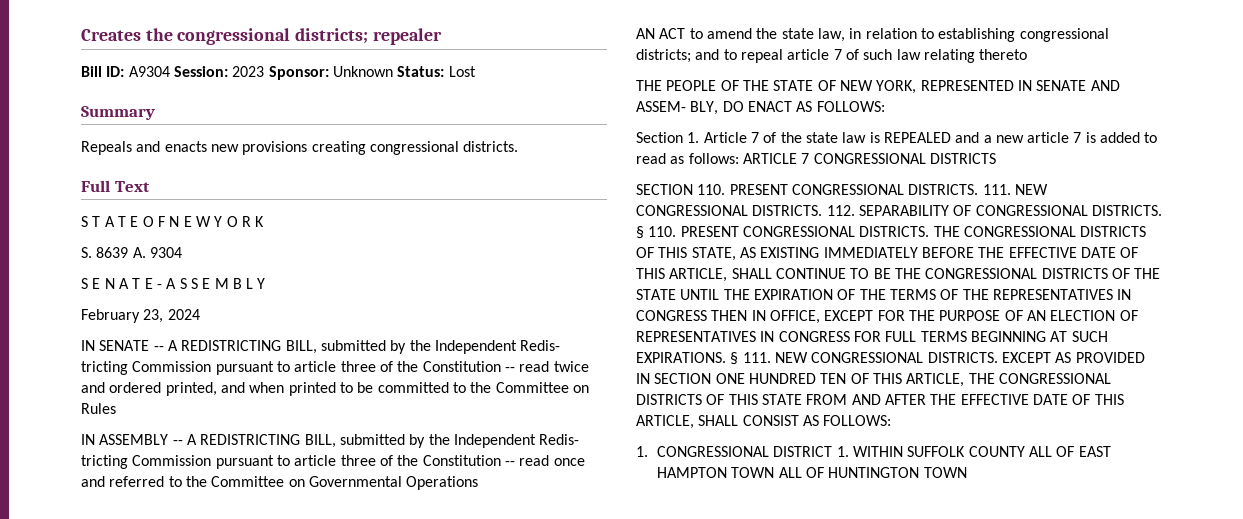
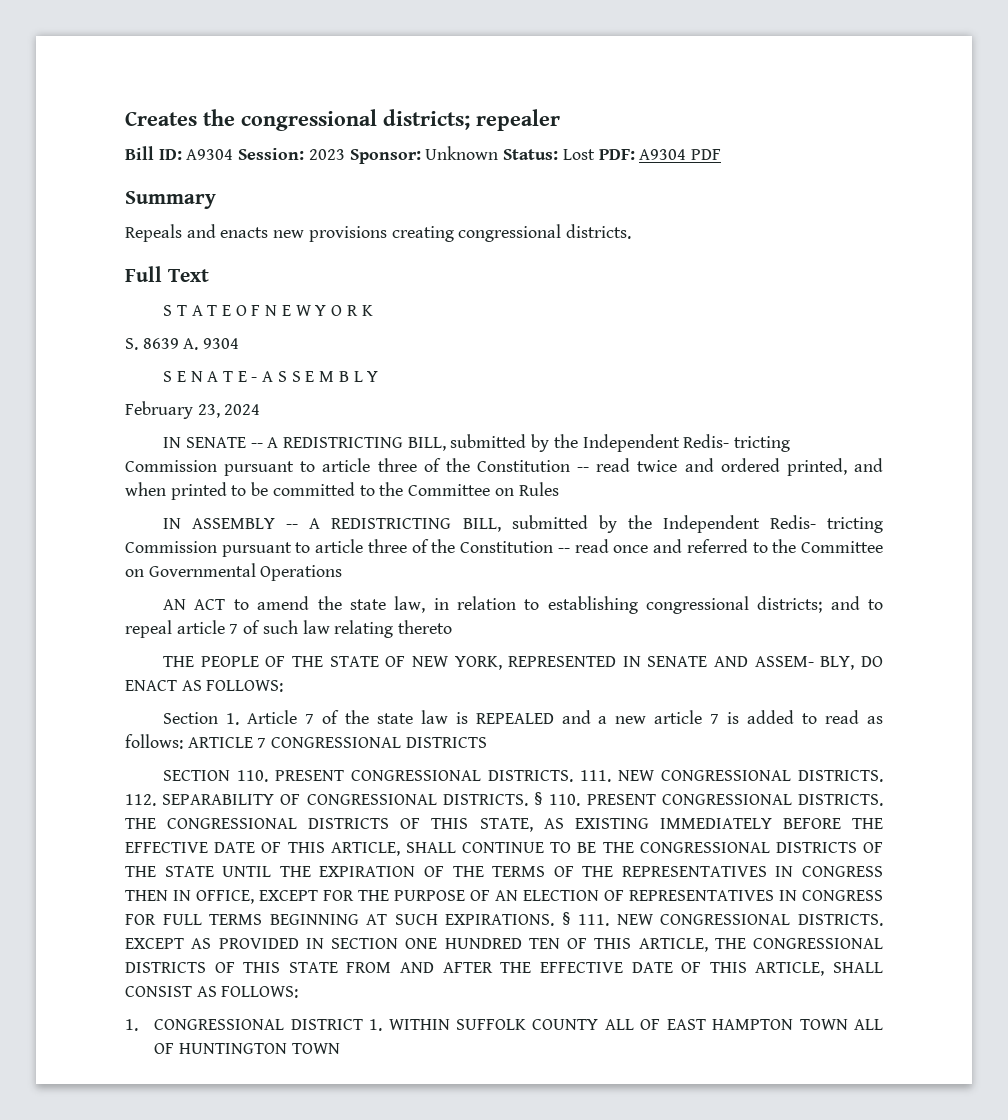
- Bill ID: A9304 Session: 2023 Sponsor: Unknown Status: Lost
+ Bill ID: A9304 Session: 2023 Sponsor: Unknown Status: Lost PDF: A9304 PDF

